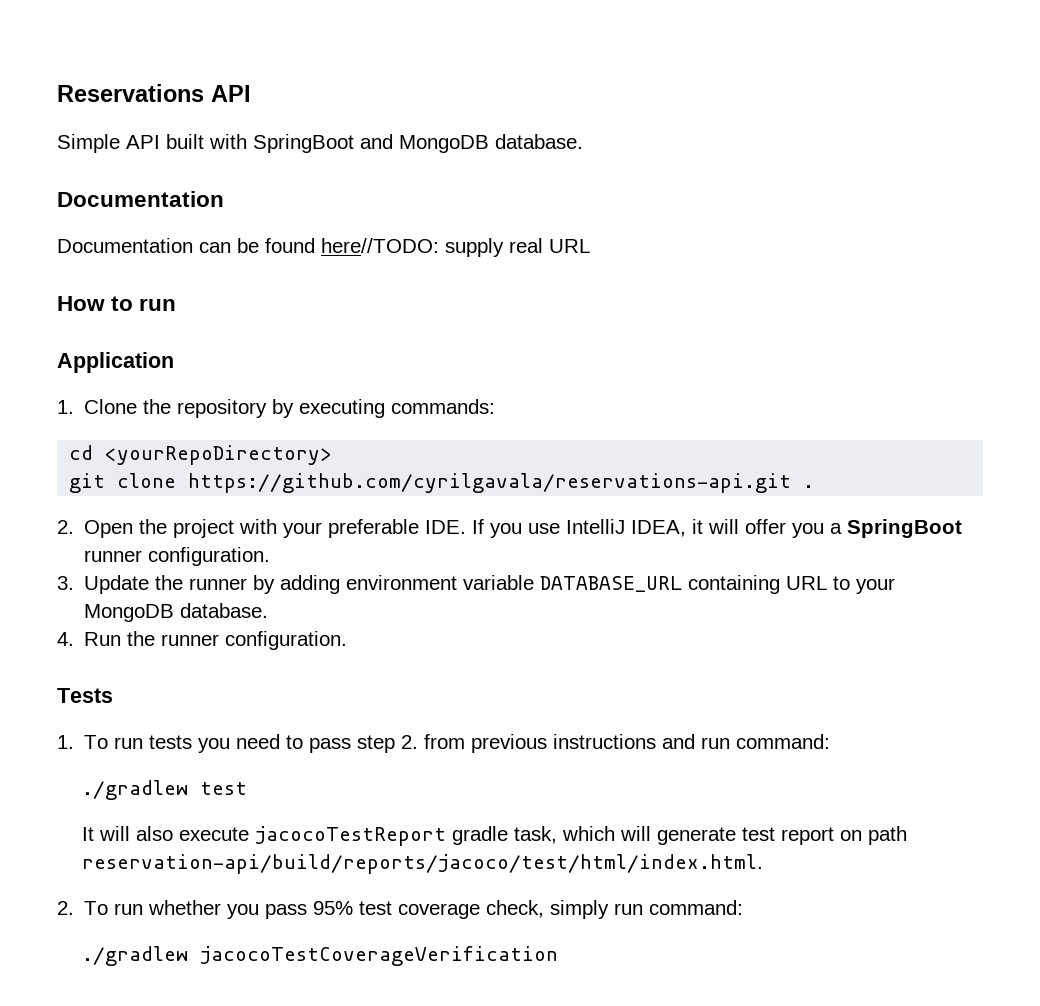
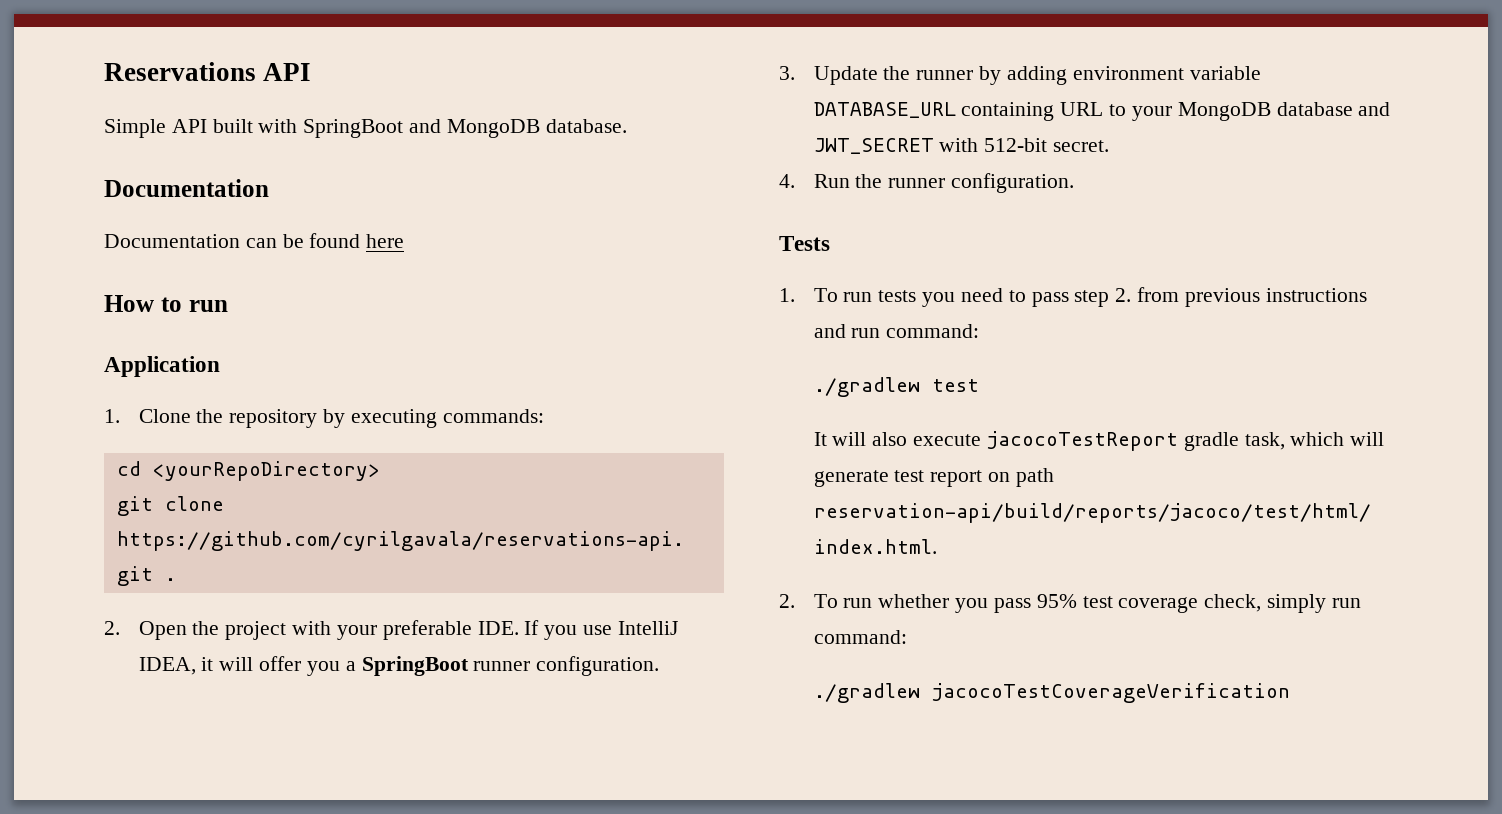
- Documentation can be found here//TODO: supply real URL
+ Documentation can be found here
- 3. Update the runner by adding environment variable DATABASE_URL containing URL to your MongoDB database.
+ 3. Update the runner by adding environment variable DATABASE_URL containing URL to your MongoDB database and JWT_SECRET with 512-bit secret.

